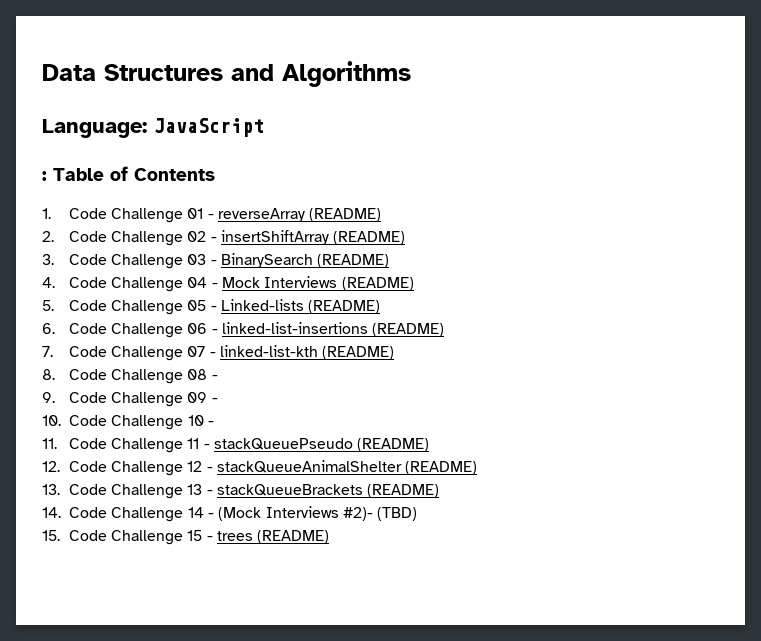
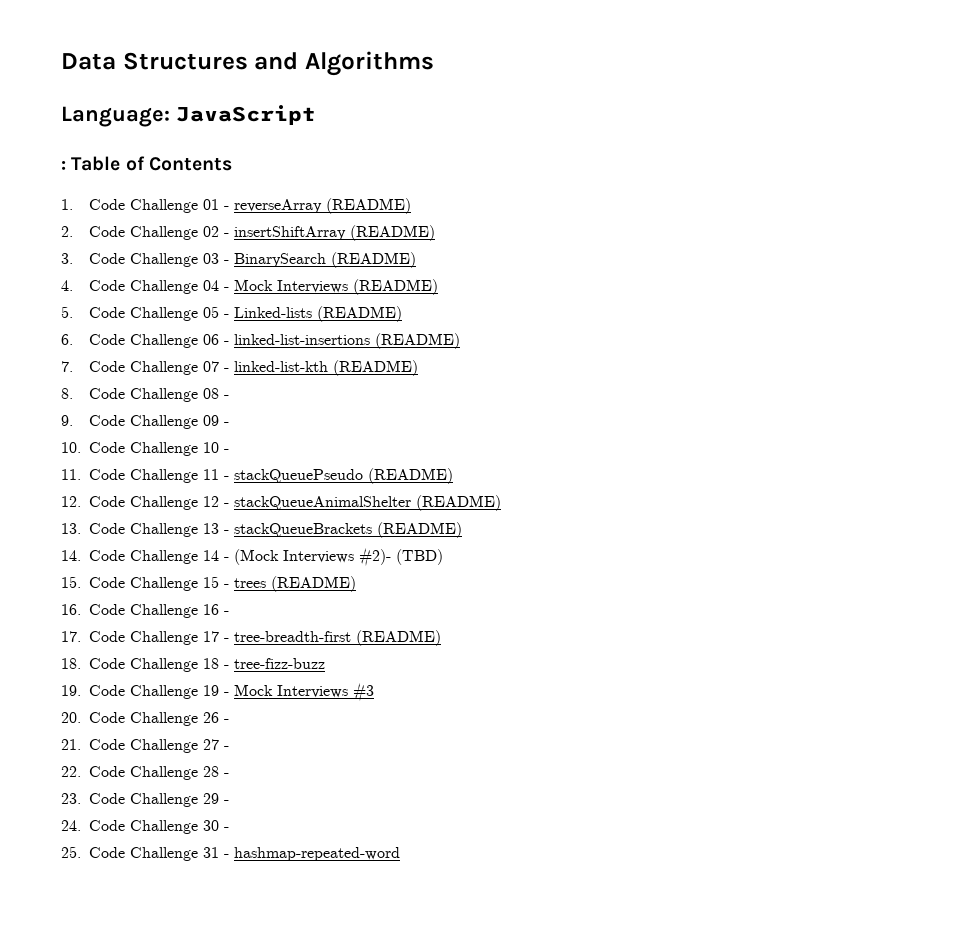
+ 16. Code Challenge 16 -
+ 17. Code Challenge 17 - tree-breadth-first (README)
+ 18. Code Challenge 18 - tree-fizz-buzz
+ 19. Code Challenge 19 - Mock Interviews #3
+ 20. Code Challenge 26 -
+ 21. Code Challenge 27 -
+ 22. Code Challenge 28 -
+ 23. Code Challenge 29 -
+ 24. Code Challenge 30 -
+ 25. Code Challenge 31 - hashmap-repeated-word

